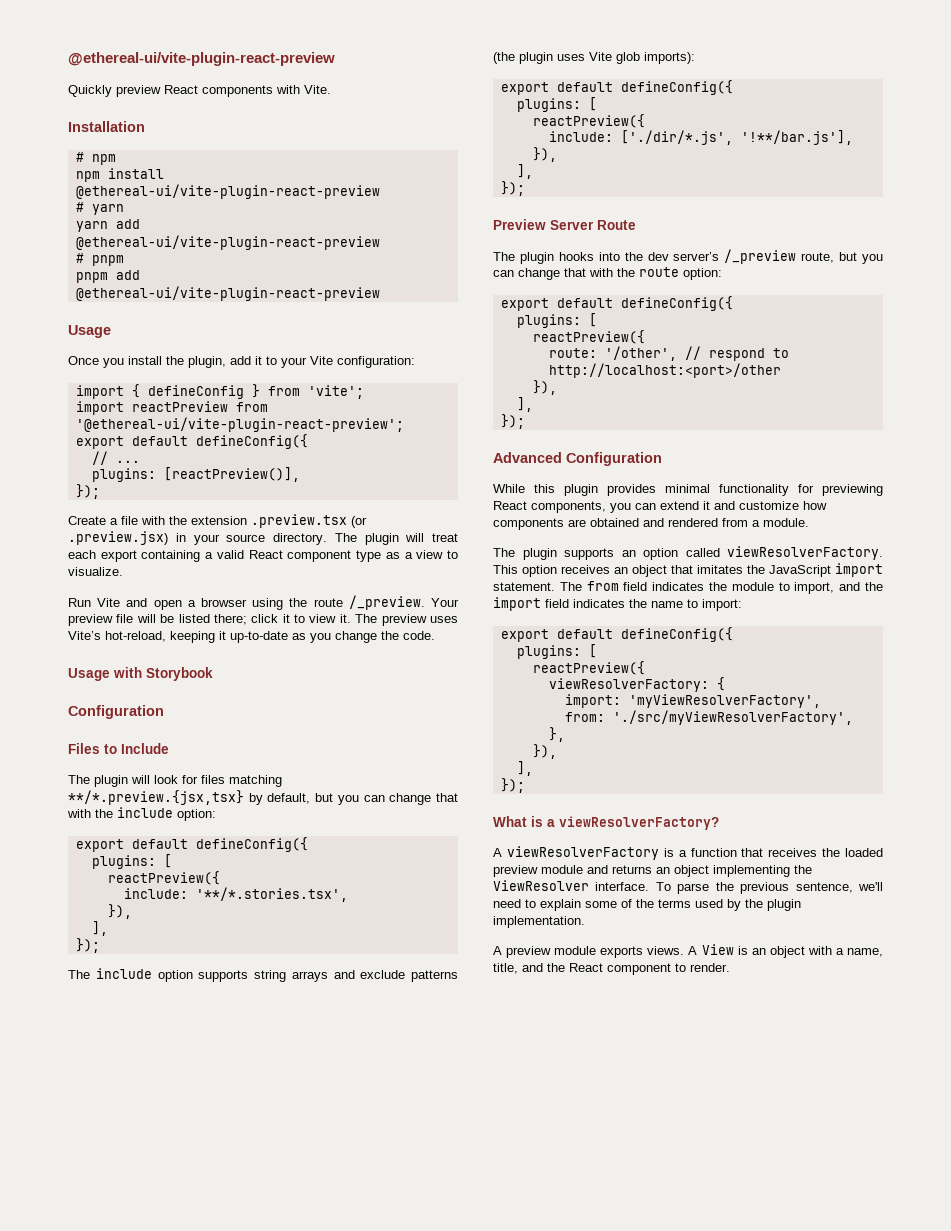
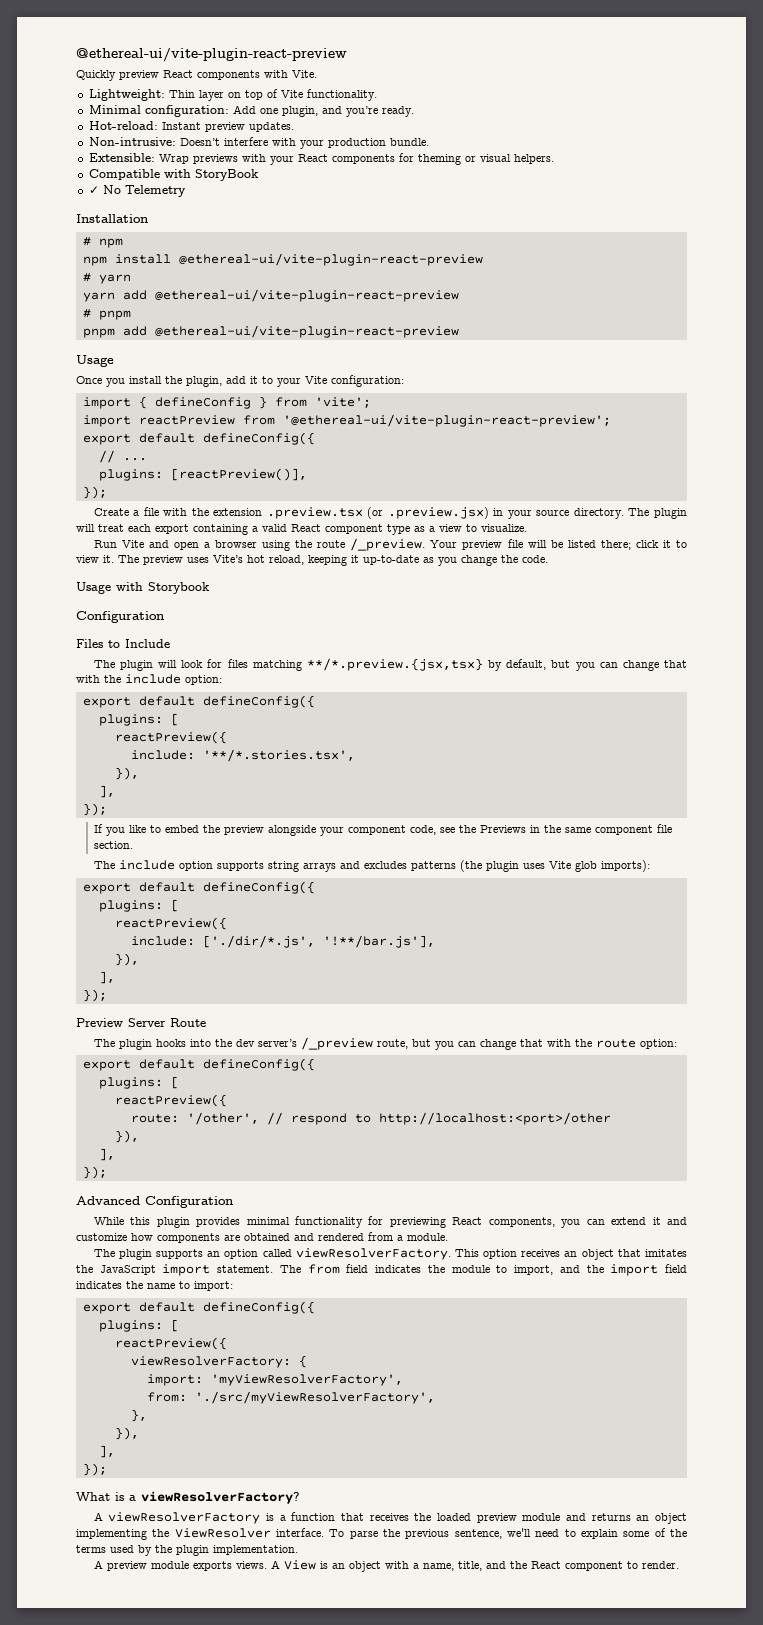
+ Lightweight: Thin layer on top of Vite functionality.
+ Minimal configuration: Add one plugin, and you’re ready.
+ Hot-reload: Instant preview updates.
+ Non-intrusive: Doesn’t interfere with your production bundle.
+ Extensible: Wrap previews with your React components for theming or visual helpers.
+ Compatible with StoryBook
+ ✓ No Telemetry
- The preview uses Vite’s hot-reload, keeping it up-to-date as you change the code.
+ The preview uses Vite’s hot reload, keeping it up-to-date as you change the code.
+ If you like to embed the preview alongside your component code, see the Previews in the same component file section.
- The include option supports string arrays and exclude patterns (the plugin uses Vite glob imports):
+ The include option supports string arrays and excludes patterns (the plugin uses Vite glob imports):

